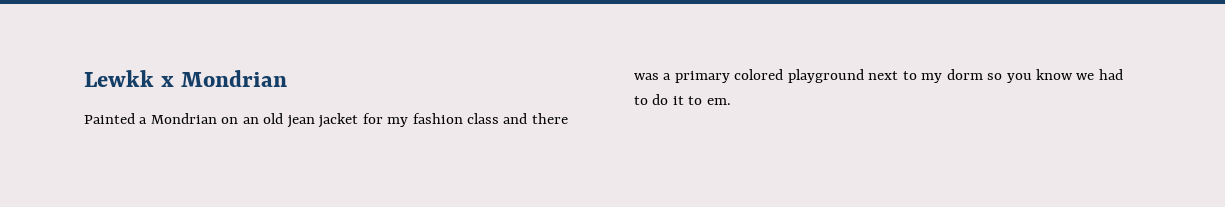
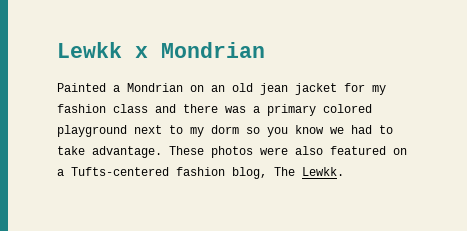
- Painted a Mondrian on an old jean jacket for my fashion class and there was a primary colored playground next to my dorm so you know we had to do it to em.
+ Painted a Mondrian on an old jean jacket for my fashion class and there was a primary colored playground next to my dorm so you know we had to take advantage. These photos were also featured on a Tufts-centered fashion blog, The Lewkk.

